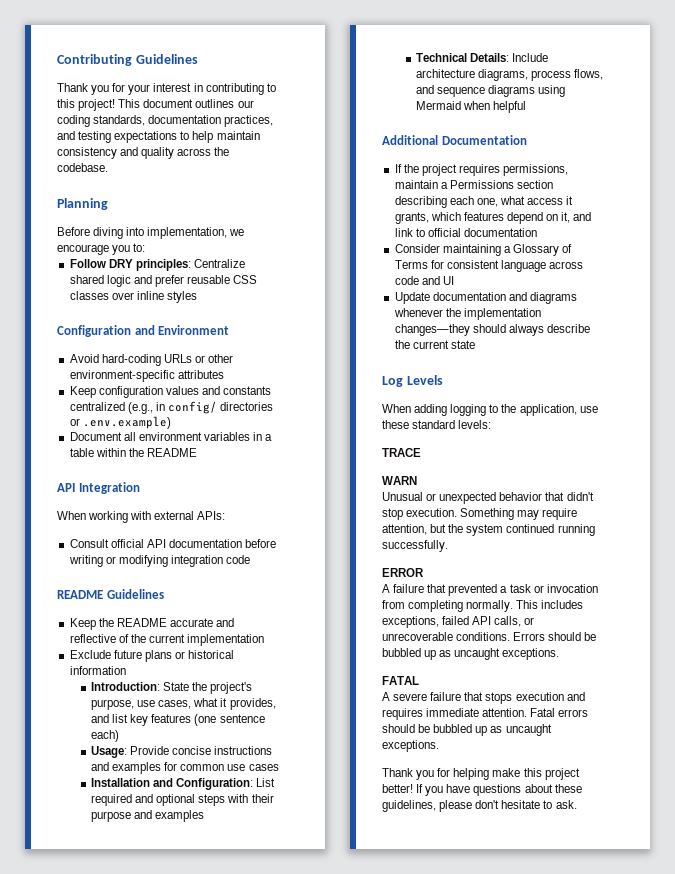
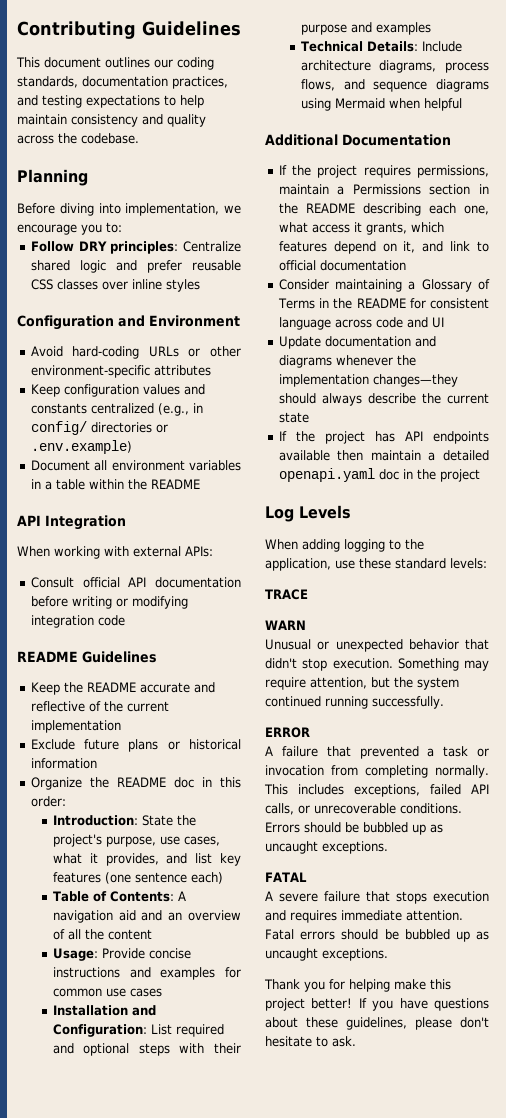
- Thank you for your interest in contributing to this project!
+ Organize the README doc in this order:
+ Table of Contents: A navigation aid and an overview of all the content
- If the project requires permissions, maintain a Permissions section describing each one, what access it grants, which features depend on it, and link to official documentation
+ If the project requires permissions, maintain a Permissions section in the README describing each one, what access it grants, which features depend on it, and link to official documentation
- Consider maintaining a Glossary of Terms for consistent language across code and UI
+ Consider maintaining a Glossary of Terms in the README for consistent language across code and UI
+ If the project has API endpoints available then maintain a detailed openapi.yaml doc in the project

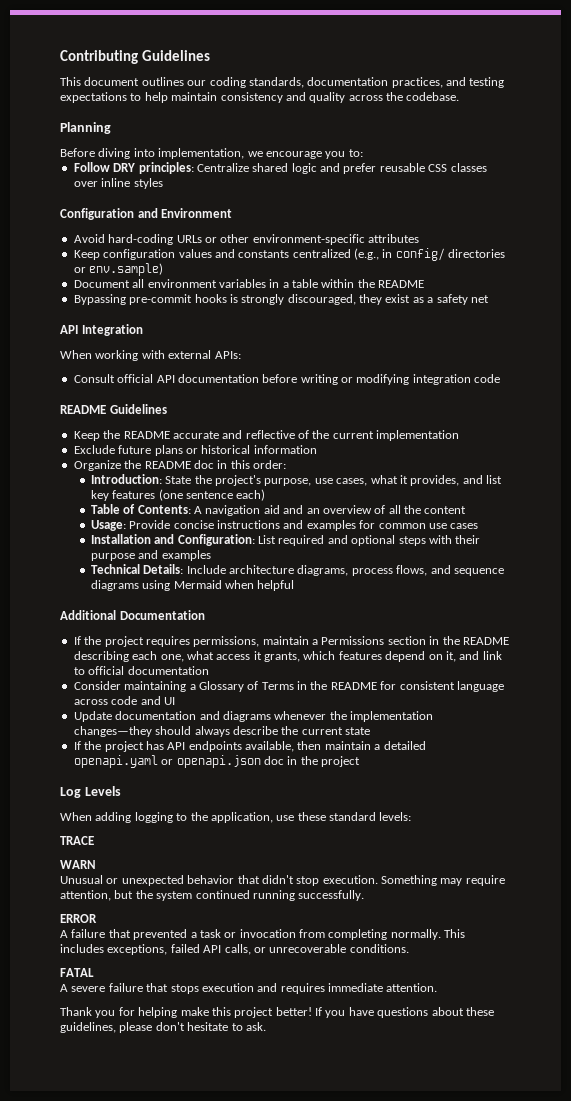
- Keep configuration values and constants centralized (e.g., in config/ directories or .env.example)
+ Keep configuration values and constants centralized (e.g., in config/ directories or env.sample)
+ Bypassing pre-commit hooks is strongly discouraged, they exist as a safety net
- If the project has API endpoints available then maintain a detailed openapi.yaml doc in the project
+ If the project has API endpoints available, then maintain a detailed openapi.yaml or openapi.json doc in the project
- Errors should be bubbled up as uncaught exceptions.
- Fatal errors should be bubbled up as uncaught exceptions.

